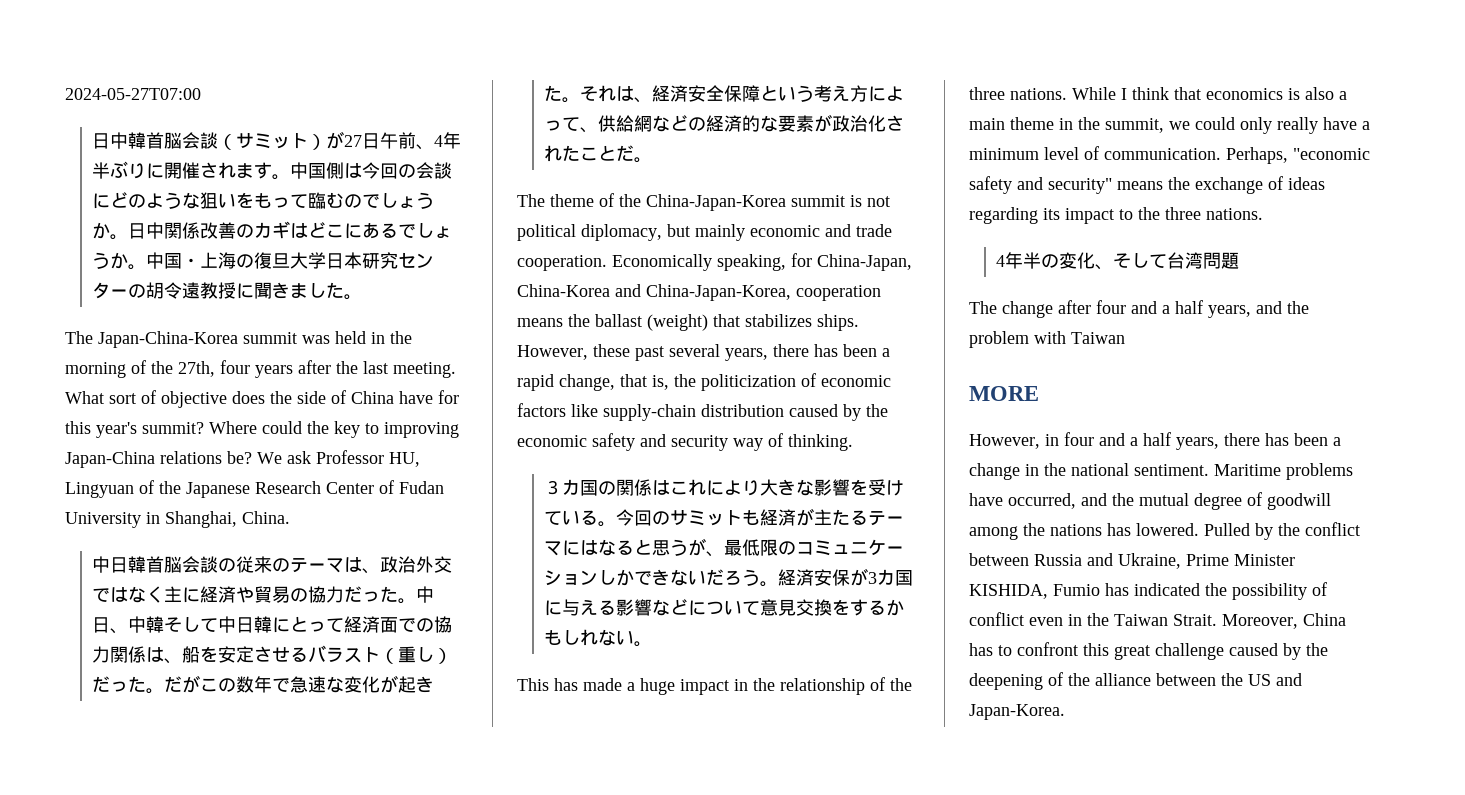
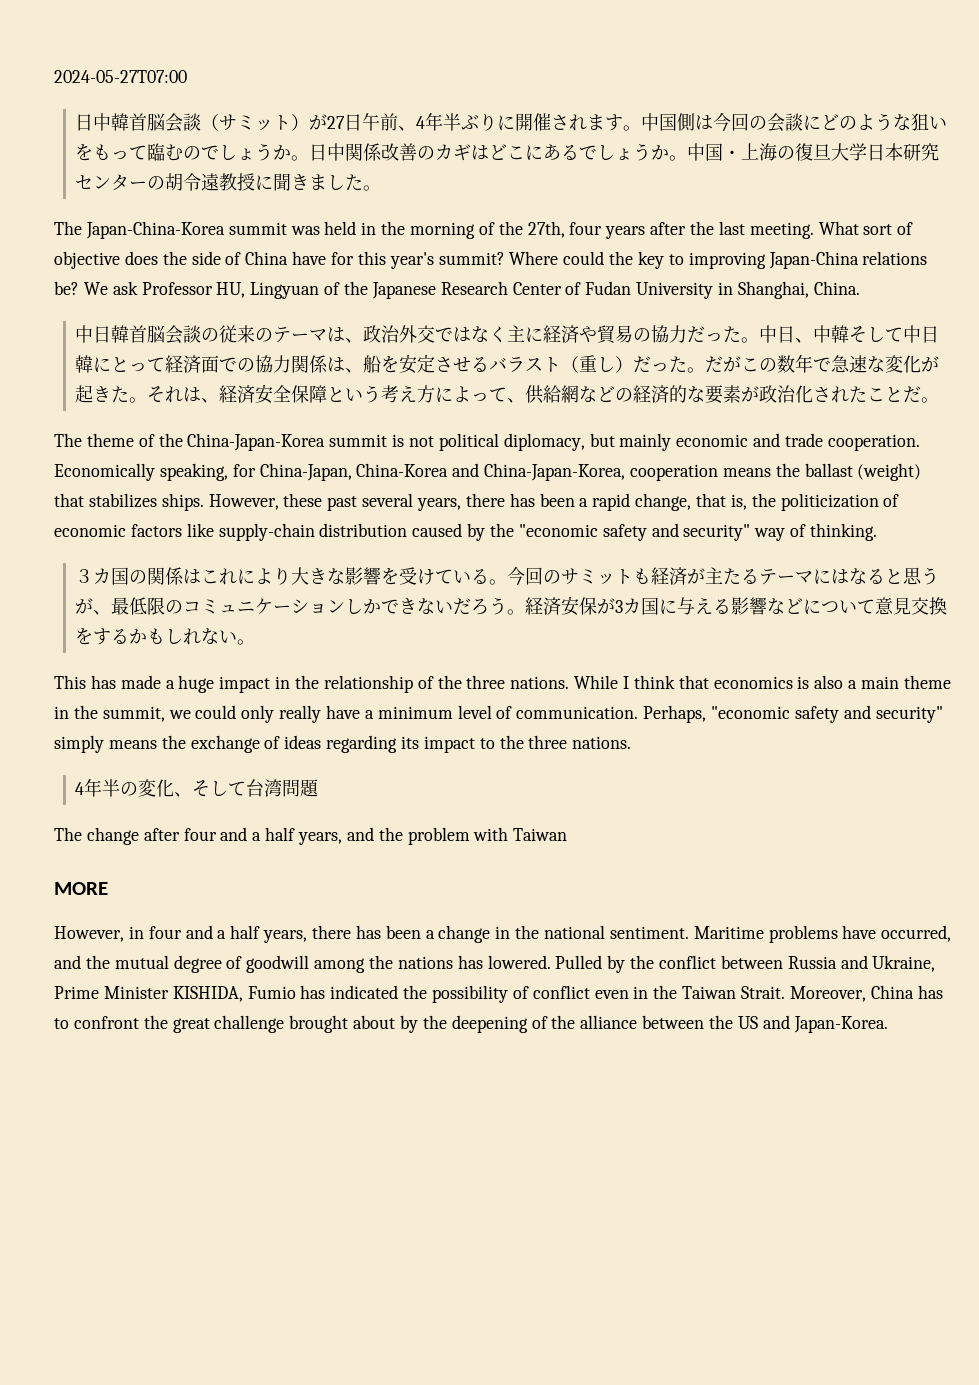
- However, these past several years, there has been a rapid change, that is, the politicization of economic factors like supply-chain distribution caused by the economic safety and security way of thinking.
+ However, these past several years, there has been a rapid change, that is, the politicization of economic factors like supply-chain distribution caused by the "economic safety and security" way of thinking.
- Perhaps, "economic safety and security" means the exchange of ideas regarding its impact to the three nations.
+ Perhaps, "economic safety and security" simply means the exchange of ideas regarding its impact to the three nations.
- Moreover, China has to confront this great challenge caused by the deepening of the alliance between the US and Japan-Korea.
+ Moreover, China has to confront the great challenge brought about by the deepening of the alliance between the US and Japan-Korea.

